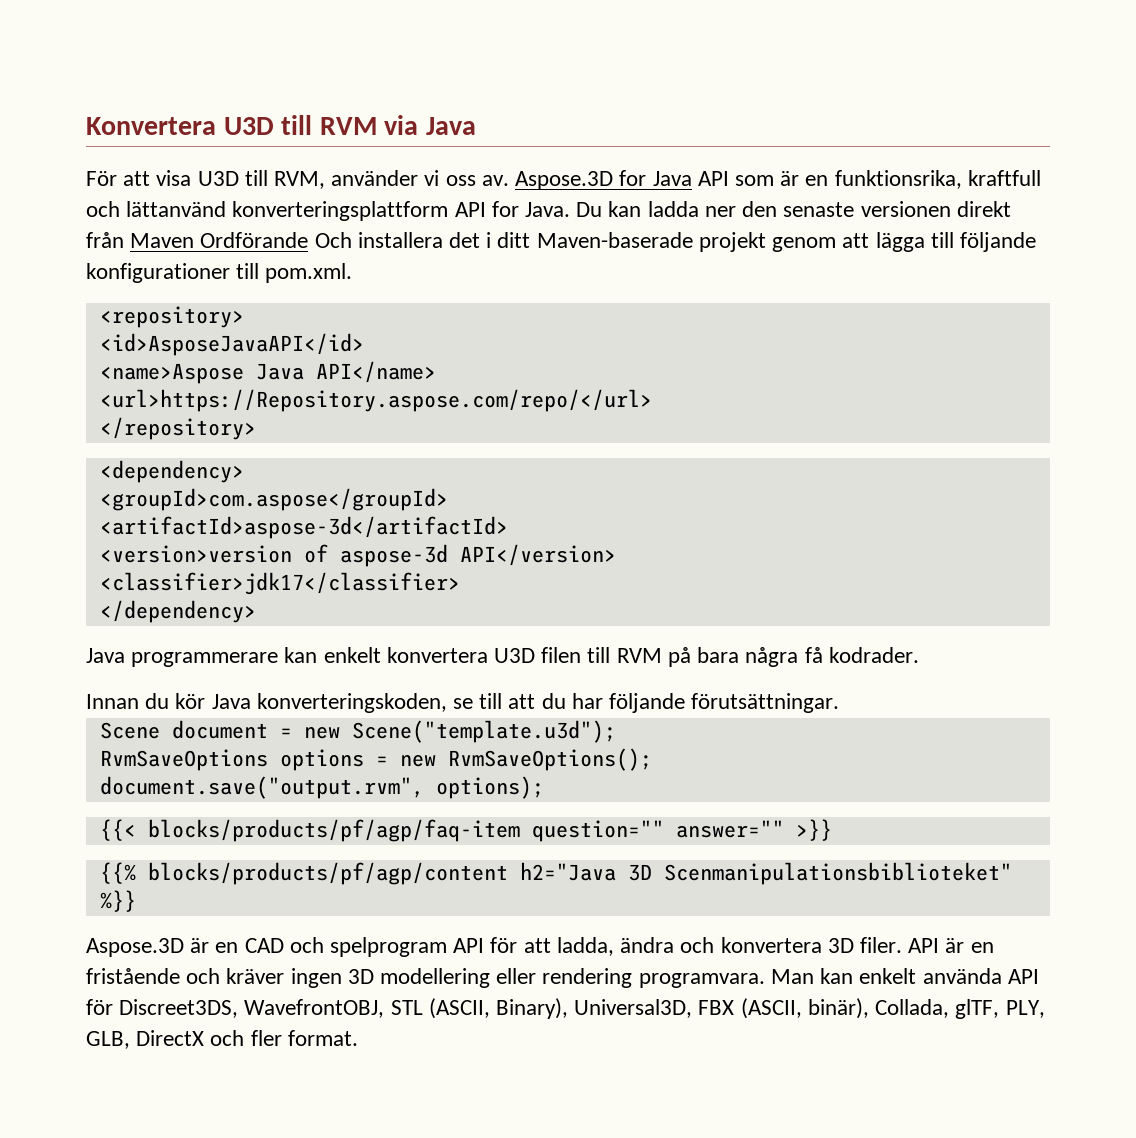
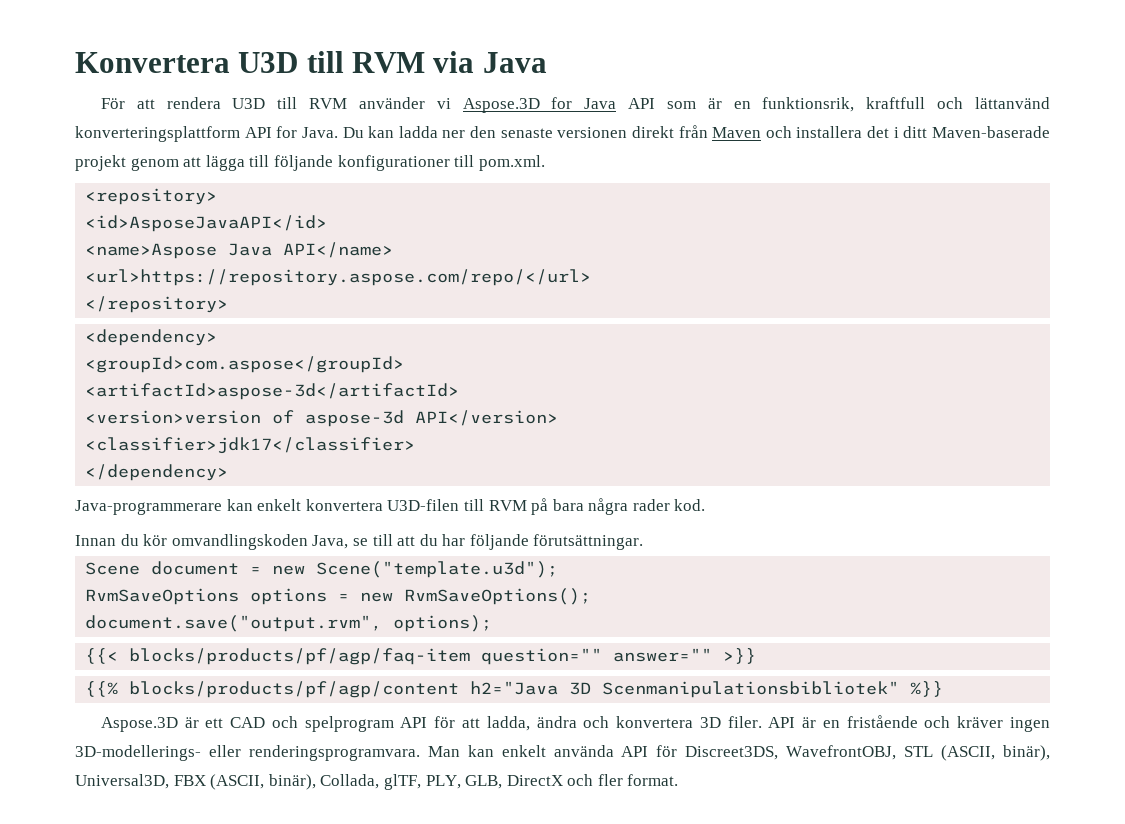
- För att visa U3D till RVM, använder vi oss av. Aspose.3D for Java API som är en funktionsrika, kraftfull och lättanvänd konverteringsplattform API for Java.
+ För att rendera U3D till RVM använder vi Aspose.3D for Java API som är en funktionsrik, kraftfull och lättanvänd konverteringsplattform API for Java.
- Du kan ladda ner den senaste versionen direkt från Maven Ordförande Och installera det i ditt Maven-baserade projekt genom att lägga till följande konfigurationer till pom.xml.
+ Du kan ladda ner den senaste versionen direkt från Maven och installera det i ditt Maven-baserade projekt genom att lägga till följande konfigurationer till pom.xml.
- <url>https://Repository.aspose.com/repo/</url>
+ <url>https://repository.aspose.com/repo/</url>
- Java programmerare kan enkelt konvertera U3D filen till RVM på bara några få kodrader.
+ Java-programmerare kan enkelt konvertera U3D-filen till RVM på bara några rader kod.
- Innan du kör Java konverteringskoden, se till att du har följande förutsättningar.
+ Innan du kör omvandlingskoden Java, se till att du har följande förutsättningar.
- {{% blocks/products/pf/agp/content h2="Java 3D Scenmanipulationsbiblioteket" %}}
+ {{% blocks/products/pf/agp/content h2="Java 3D Scenmanipulationsbibliotek" %}}
- Aspose.3D är en CAD och spelprogram API för att ladda, ändra och konvertera 3D filer.
+ Aspose.3D är ett CAD och spelprogram API för att ladda, ändra och konvertera 3D filer.
- API är en fristående och kräver ingen 3D modellering eller rendering programvara.
+ API är en fristående och kräver ingen 3D-modellerings- eller renderingsprogramvara.
- Man kan enkelt använda API för Discreet3DS, WavefrontOBJ, STL (ASCII, Binary), Universal3D, FBX (ASCII, binär), Collada, glTF, PLY, GLB, DirectX och fler format.
+ Man kan enkelt använda API för Discreet3DS, WavefrontOBJ, STL (ASCII, binär), Universal3D, FBX (ASCII, binär), Collada, glTF, PLY, GLB, DirectX och fler format.

